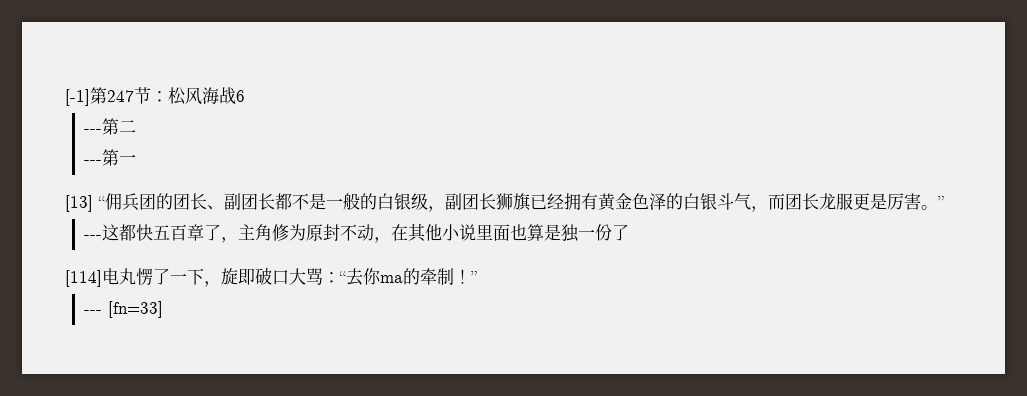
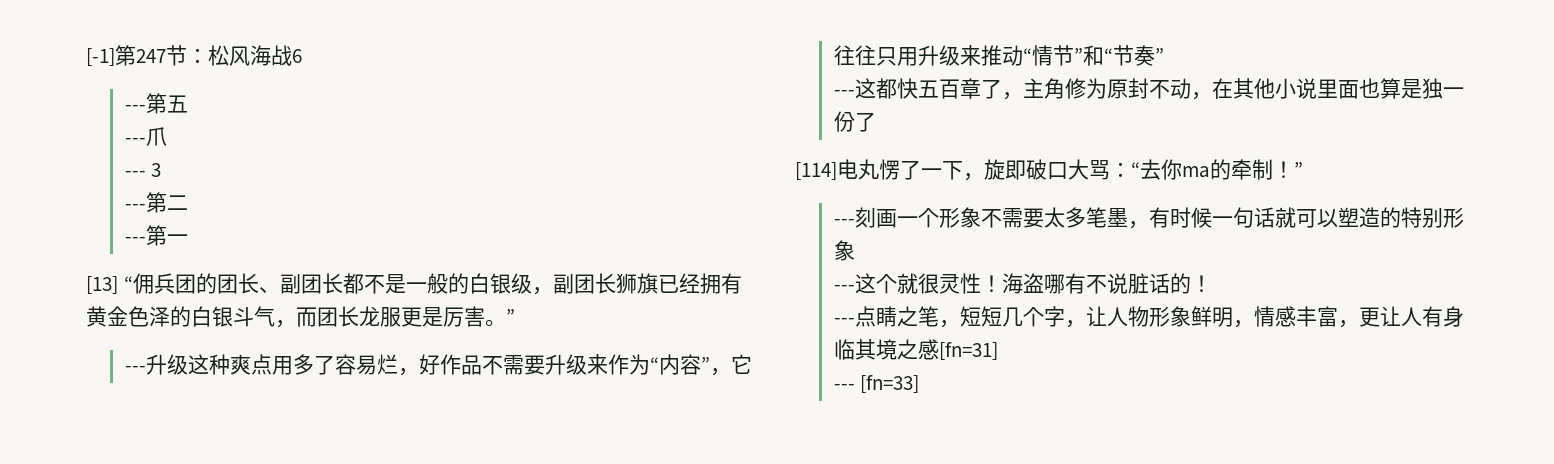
+ ---第五
+ ---爪
+ --- 3
+ ---升级这种爽点用多了容易烂，好作品不需要升级来作为“内容”，它往往只用升级来推动“情节”和“节奏”
+ ---刻画一个形象不需要太多笔墨，有时候一句话就可以塑造的特别形象
+ ---这个就很灵性！海盗哪有不说脏话的！
+ ---点睛之笔，短短几个字，让人物形象鲜明，情感丰富，更让人有身临其境之感[fn=31]

